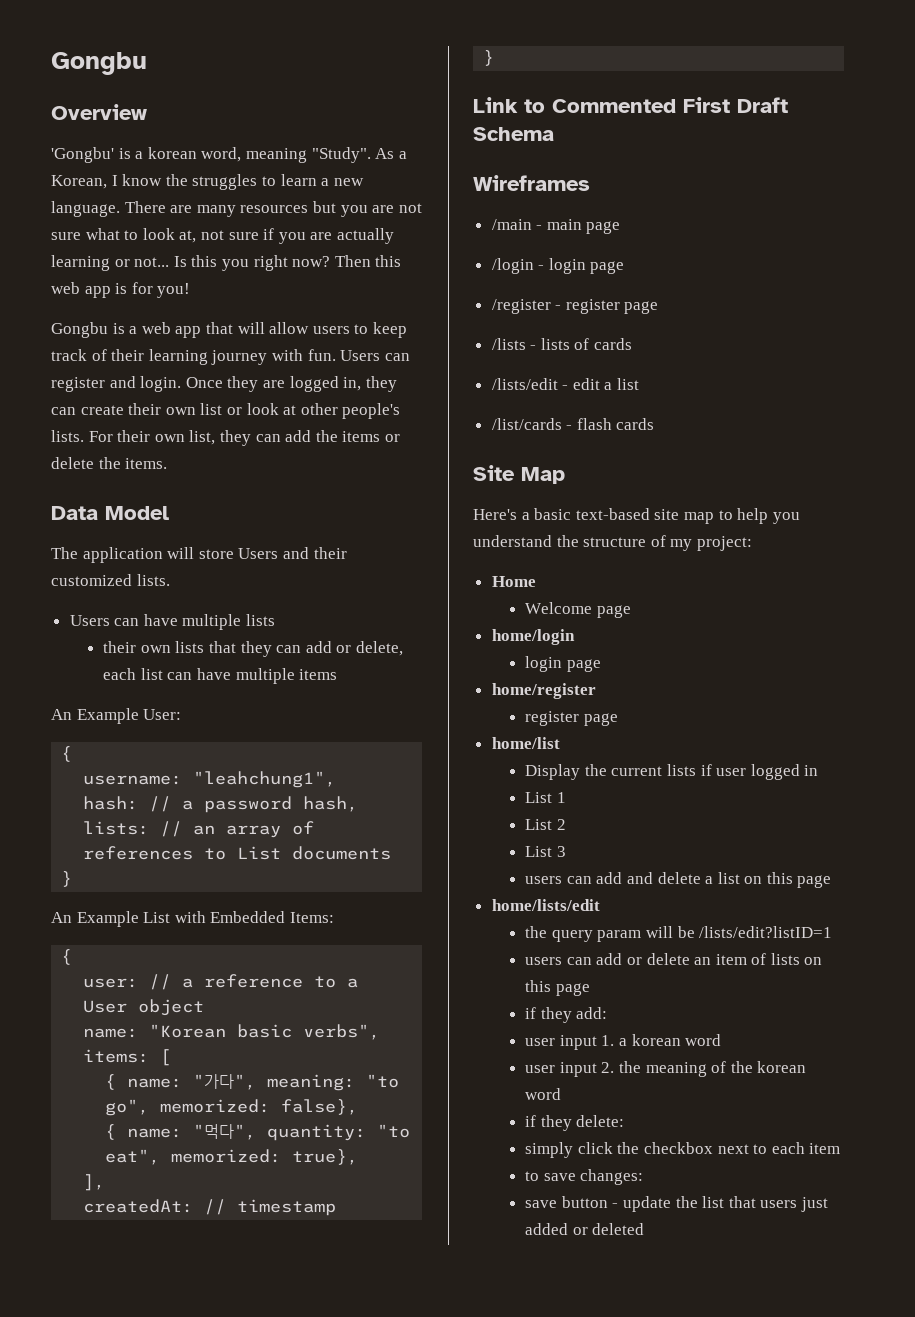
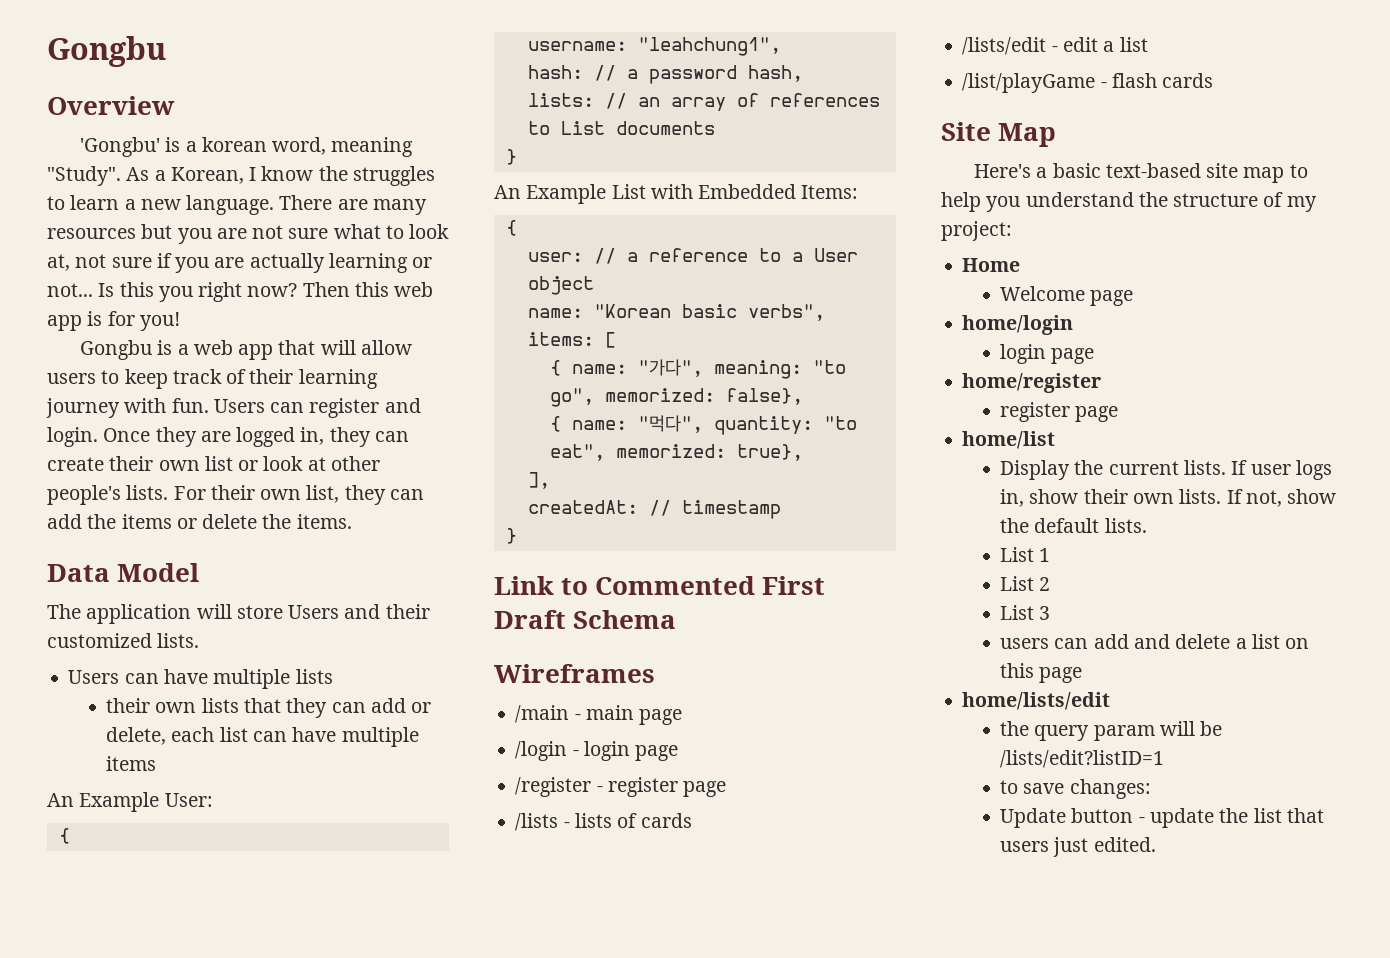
- /list/cards - flash cards
+ /list/playGame - flash cards
- Display the current lists if user logged in
+ Display the current lists. If user logs in, show their own lists. If not, show the default lists.
- users can add or delete an item of lists on this page
- if they add:
- user input 1. a korean word
- user input 2. the meaning of the korean word
- if they delete:
- simply click the checkbox next to each item
- save button - update the list that users just added or deleted
+ Update button - update the list that users just edited.

